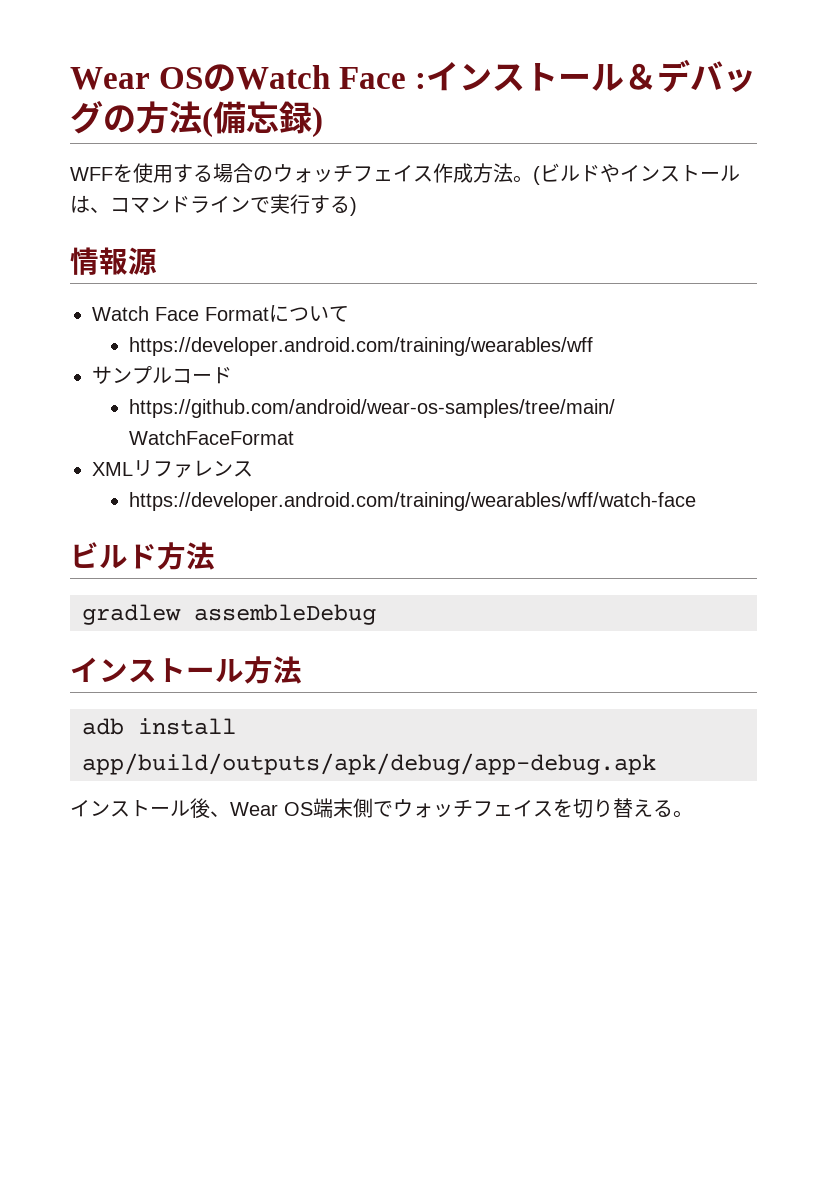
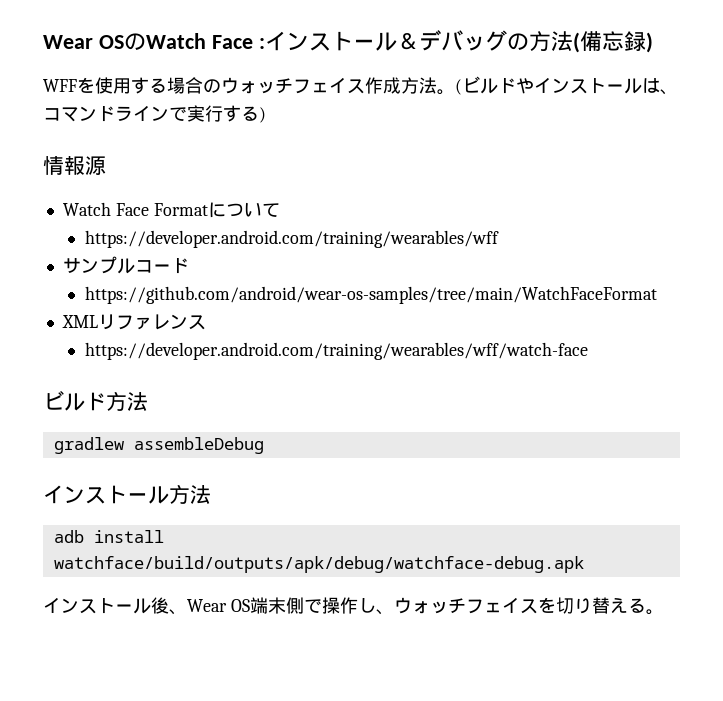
- adb install app/build/outputs/apk/debug/app-debug.apk
+ adb install watchface/build/outputs/apk/debug/watchface-debug.apk
- インストール後、Wear OS端末側でウォッチフェイスを切り替える。
+ インストール後、Wear OS端末側で操作し、ウォッチフェイスを切り替える。

